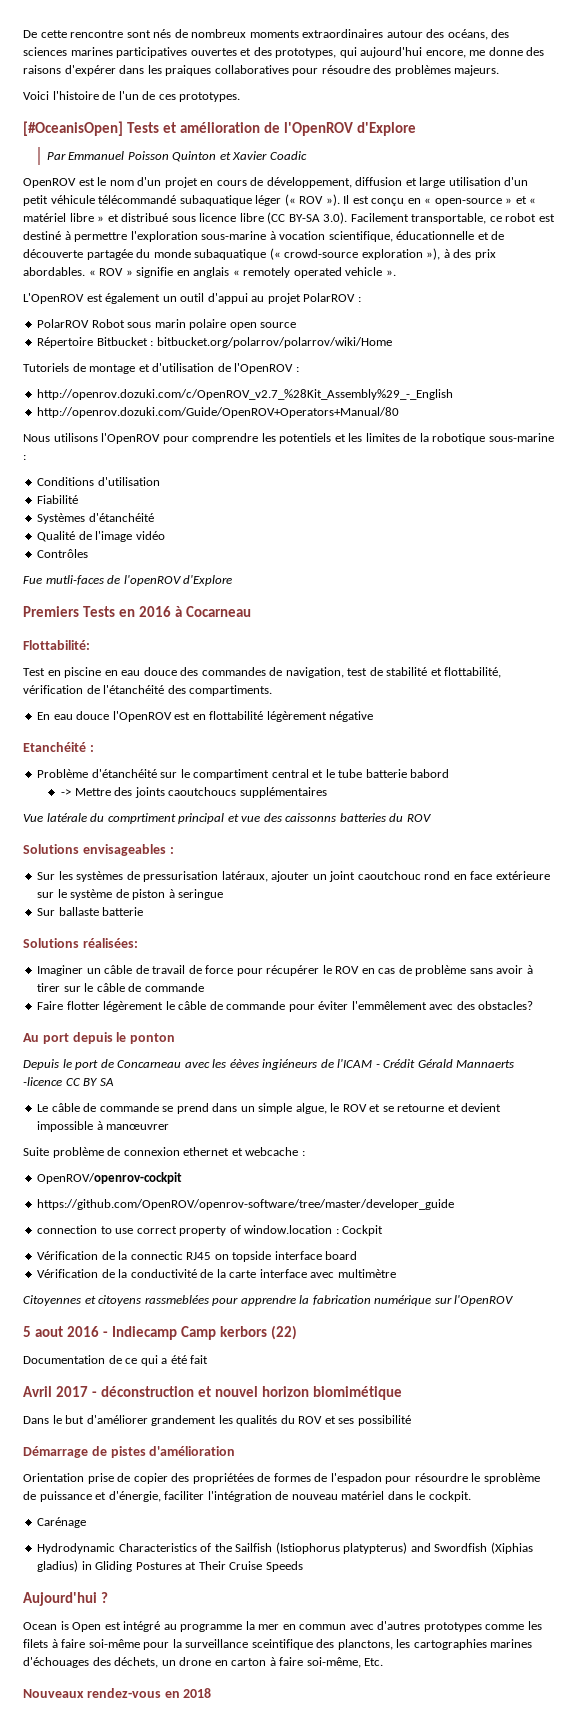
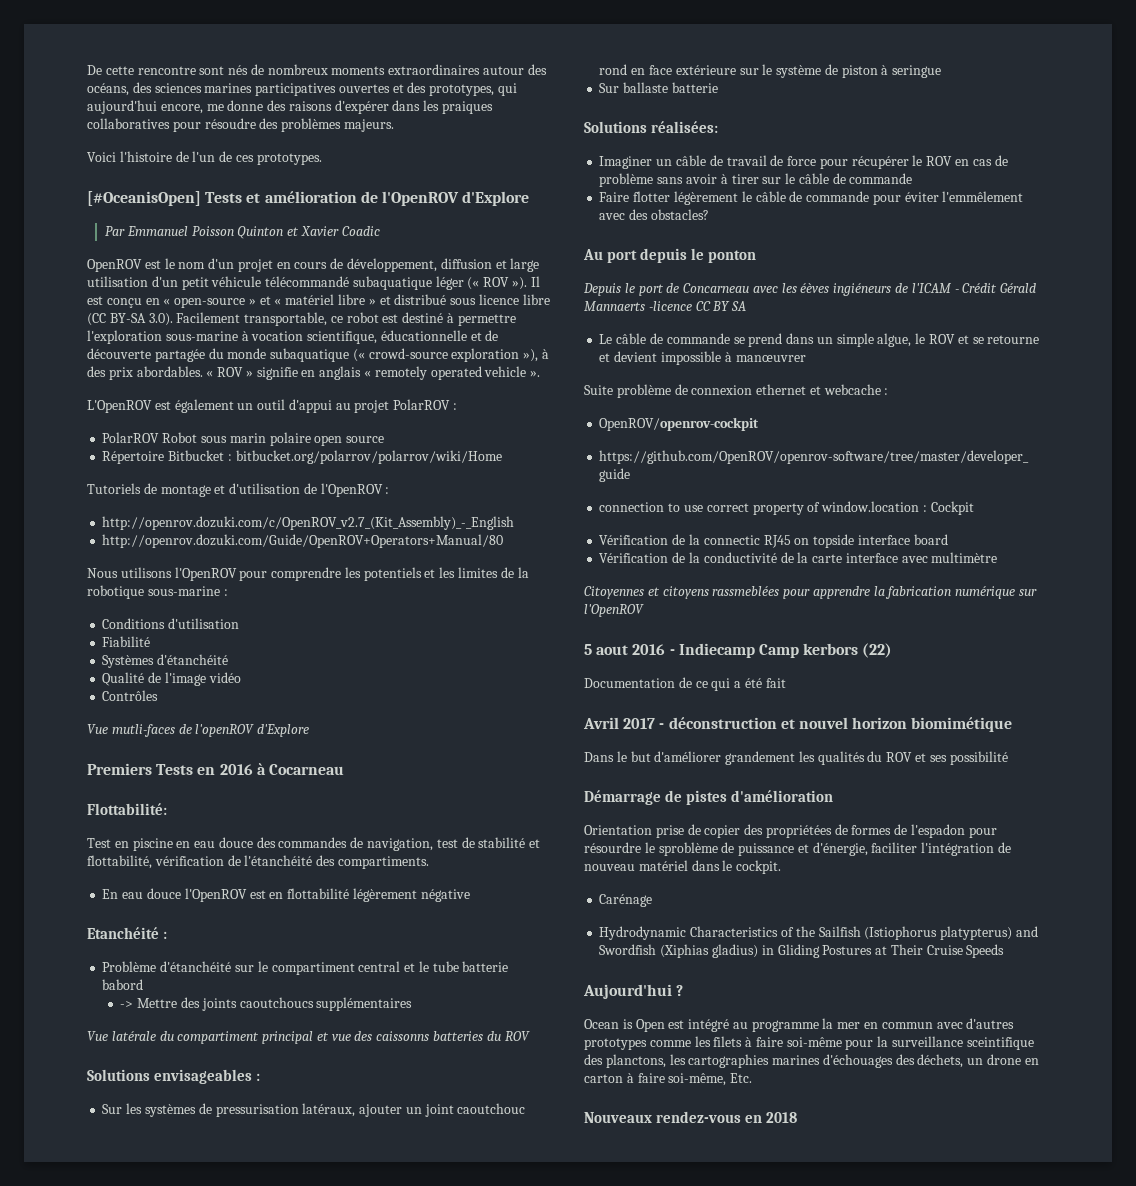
- http://openrov.dozuki.com/c/OpenROV_v2.7_%28Kit_Assembly%29_-_English
+ http://openrov.dozuki.com/c/OpenROV_v2.7_(Kit_Assembly)_-_English
- Fue mutli-faces de l'openROV d'Explore
+ Vue mutli-faces de l'openROV d'Explore
- Vue latérale du comprtiment principal et vue des caissonns batteries du ROV
+ Vue latérale du compartiment principal et vue des caissonns batteries du ROV

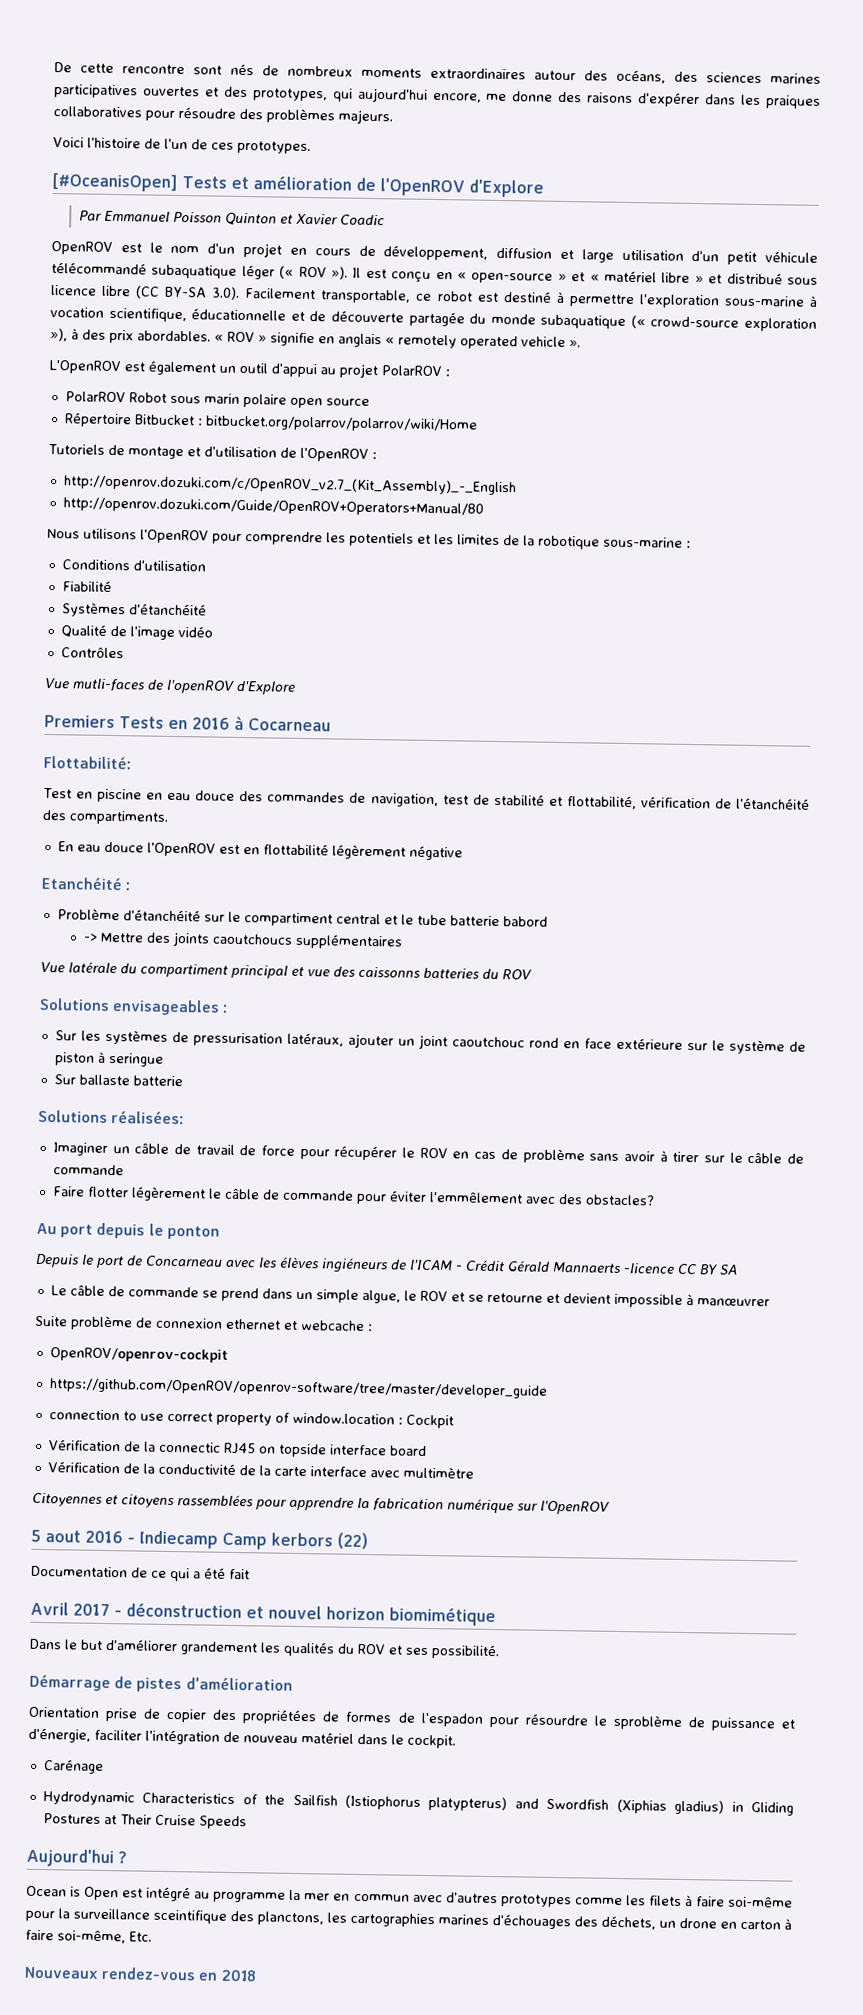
- Depuis le port de Concarneau avec les éèves ingiéneurs de l'ICAM - Crédit Gérald Mannaerts -licence CC BY SA
+ Depuis le port de Concarneau avec les élèves ingiéneurs de l'ICAM - Crédit Gérald Mannaerts -licence CC BY SA
- Citoyennes et citoyens rassmeblées pour apprendre la fabrication numérique sur l'OpenROV
+ Citoyennes et citoyens rassemblées pour apprendre la fabrication numérique sur l'OpenROV
- Dans le but d'améliorer grandement les qualités du ROV et ses possibilité
+ Dans le but d'améliorer grandement les qualités du ROV et ses possibilité.

